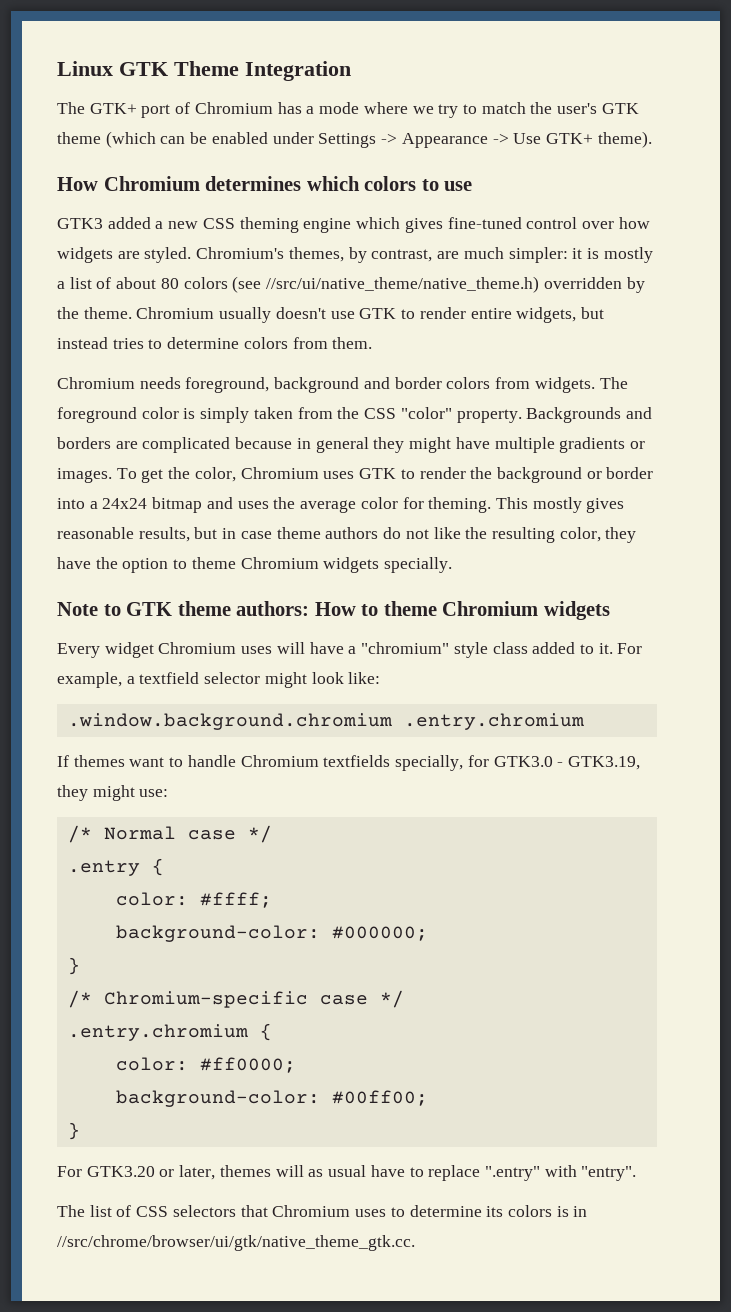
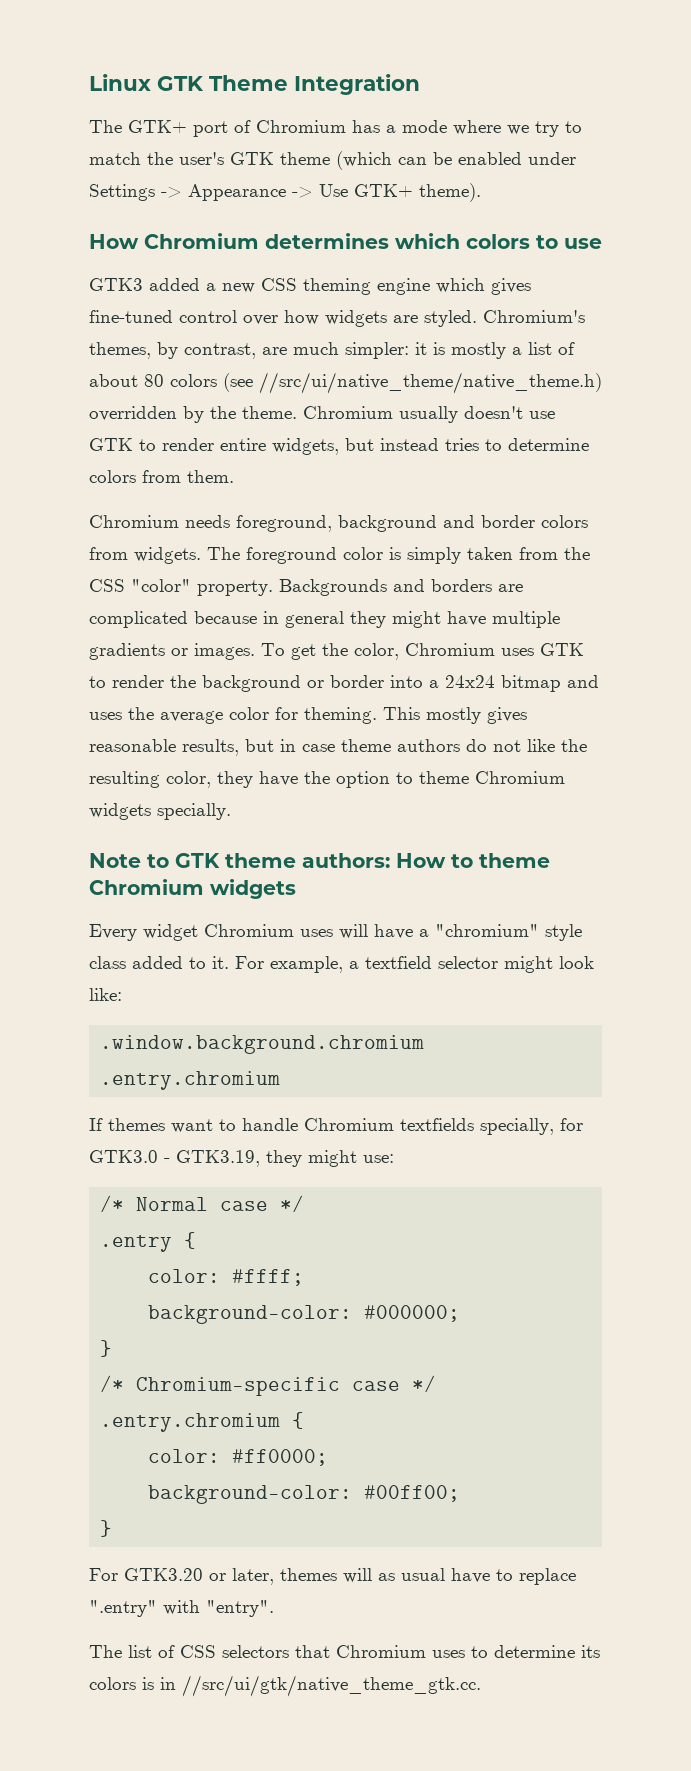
- The list of CSS selectors that Chromium uses to determine its colors is in //src/chrome/browser/ui/gtk/native_theme_gtk.cc.
+ The list of CSS selectors that Chromium uses to determine its colors is in //src/ui/gtk/native_theme_gtk.cc.

